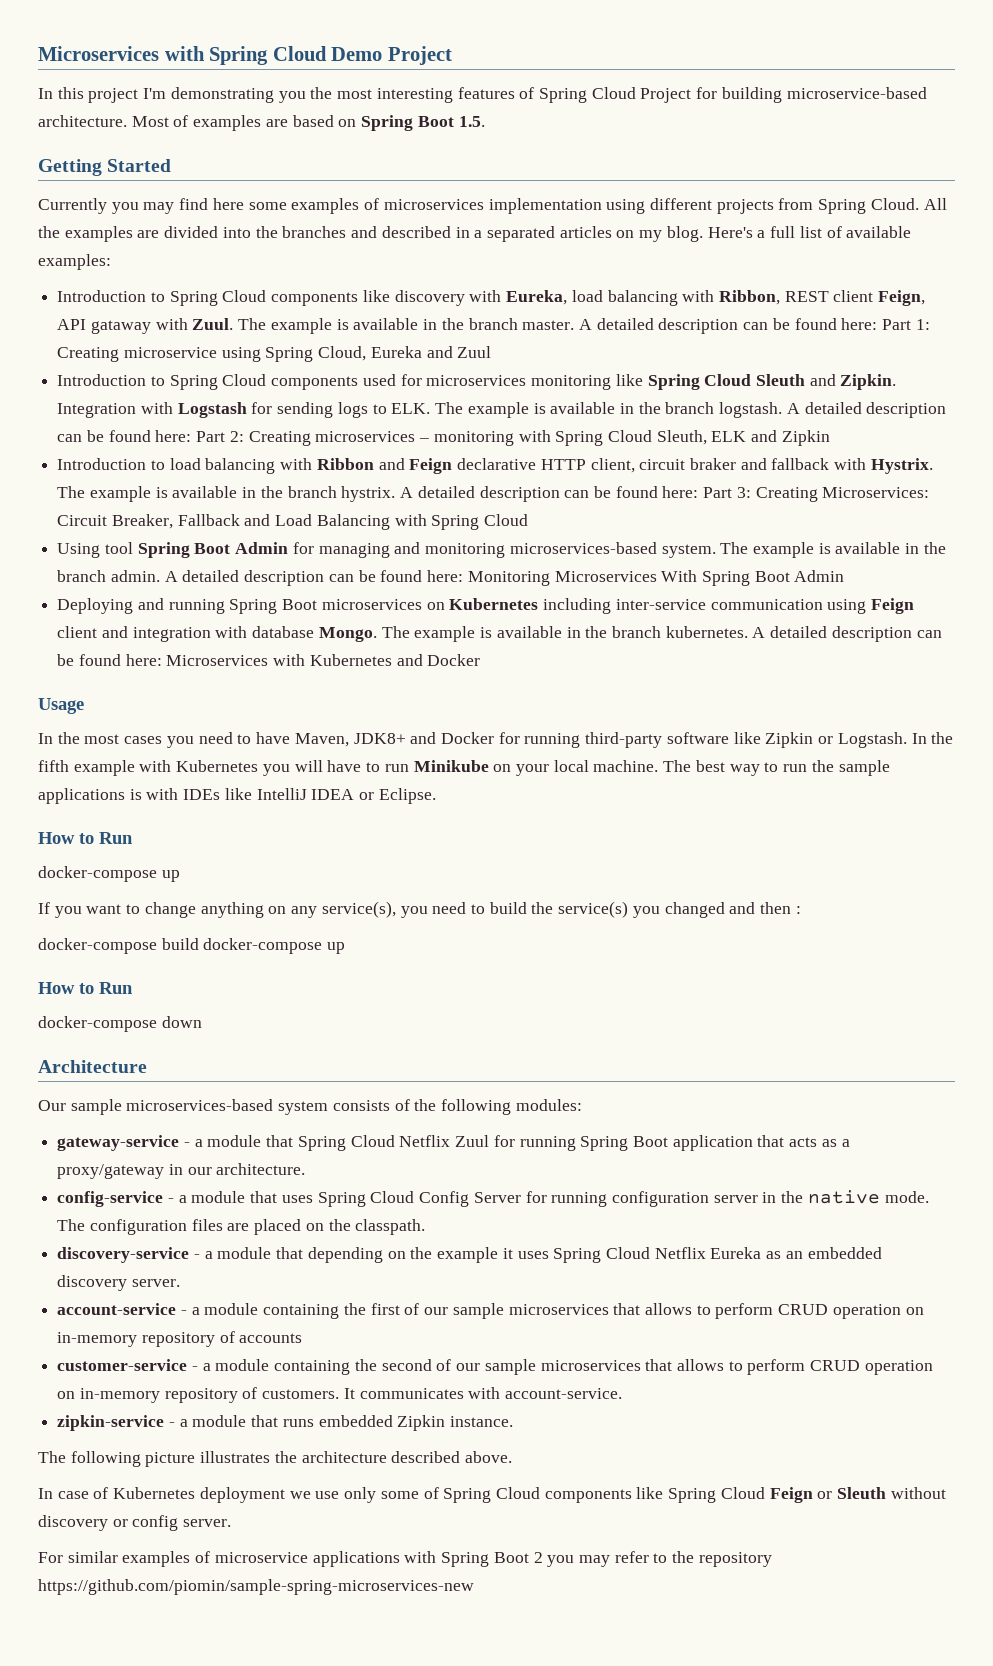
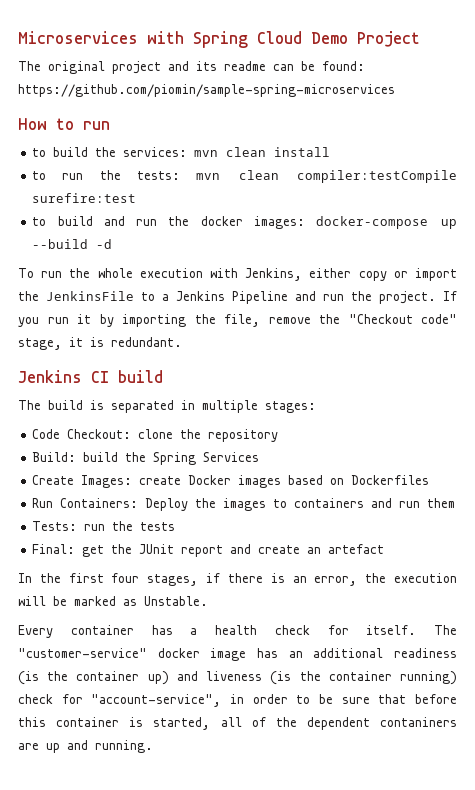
- In this project I'm demonstrating you the most interesting features of Spring Cloud Project for building microservice-based architecture. Most of examples are based on Spring Boot 1.5.
- Getting Started
- Currently you may find here some examples of microservices implementation using different projects from Spring Cloud. All the examples are divided into the branches and described in a separated articles on my blog. Here's a full list of available examples:
- Introduction to Spring Cloud components like discovery with Eureka, load balancing with Ribbon, REST client Feign, API gataway with Zuul. The example is available in the branch master. A detailed description can be found here: Part 1: Creating microservice using Spring Cloud, Eureka and Zuul
- Introduction to Spring Cloud components used for microservices monitoring like Spring Cloud Sleuth and Zipkin. Integration with Logstash for sending logs to ELK. The example is available in the branch logstash. A detailed description can be found here: Part 2: Creating microservices – monitoring with Spring Cloud Sleuth, ELK and Zipkin
- Introduction to load balancing with Ribbon and Feign declarative HTTP client, circuit braker and fallback with Hystrix. The example is available in the branch hystrix. A detailed description can be found here: Part 3: Creating Microservices: Circuit Breaker, Fallback and Load Balancing with Spring Cloud
- Using tool Spring Boot Admin for managing and monitoring microservices-based system. The example is available in the branch admin. A detailed description can be found here: Monitoring Microservices With Spring Boot Admin
- Deploying and running Spring Boot microservices on Kubernetes including inter-service communication using Feign client and integration with database Mongo. The example is available in the branch kubernetes. A detailed description can be found here: Microservices with Kubernetes and Docker
- Usage
- In the most cases you need to have Maven, JDK8+ and Docker for running third-party software like Zipkin or Logstash. In the fifth example with Kubernetes you will have to run Minikube on your local machine. The best way to run the sample applications is with IDEs like IntelliJ IDEA or Eclipse.
- How to Run
- docker-compose up
- If you want to change anything on any service(s), you need to build the service(s) you changed and then :
- docker-compose build docker-compose up
- How to Run
- docker-compose down
- Architecture
- Our sample microservices-based system consists of the following modules:
- gateway-service - a module that Spring Cloud Netflix Zuul for running Spring Boot application that acts as a proxy/gateway in our architecture.
- config-service - a module that uses Spring Cloud Config Server for running configuration server in the native mode. The configuration files are placed on the classpath.
- discovery-service - a module that depending on the example it uses Spring Cloud Netflix Eureka as an embedded discovery server.
- account-service - a module containing the first of our sample microservices that allows to perform CRUD operation on in-memory repository of accounts
- customer-service - a module containing the second of our sample microservices that allows to perform CRUD operation on in-memory repository of customers. It communicates with account-service.
- zipkin-service - a module that runs embedded Zipkin instance.
- The following picture illustrates the architecture described above.
- In case of Kubernetes deployment we use only some of Spring Cloud components like Spring Cloud Feign or Sleuth without discovery or config server.
- For similar examples of microservice applications with Spring Boot 2 you may refer to the repository https://github.com/piomin/sample-spring-microservices-new
+ The original project and its readme can be found: https://github.com/piomin/sample-spring-microservices
+ How to run
+ to build the services: mvn clean install
+ to run the tests: mvn clean compiler:testCompile surefire:test
+ to build and run the docker images: docker-compose up --build -d
+ To run the whole execution with Jenkins, either copy or import the JenkinsFile to a Jenkins Pipeline and run the project. If you run it by importing the file, remove the "Checkout code" stage, it is redundant.
+ Jenkins CI build
+ The build is separated in multiple stages:
+ Code Checkout: clone the repository
+ Build: build the Spring Services
+ Create Images: create Docker images based on Dockerfiles
+ Run Containers: Deploy the images to containers and run them
+ Tests: run the tests
+ Final: get the JUnit report and create an artefact
+ In the first four stages, if there is an error, the execution will be marked as Unstable.
+ Every container has a health check for itself. The "customer-service" docker image has an additional readiness (is the container up) and liveness (is the container running) check for "account-service", in order to be sure that before this container is started, all of the dependent contaniners are up and running.

